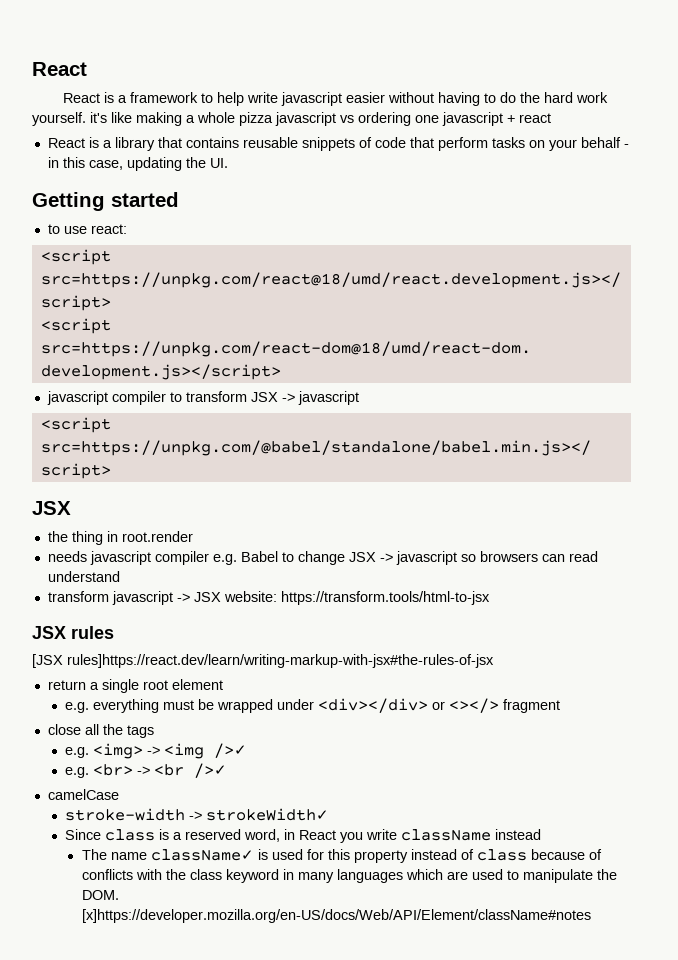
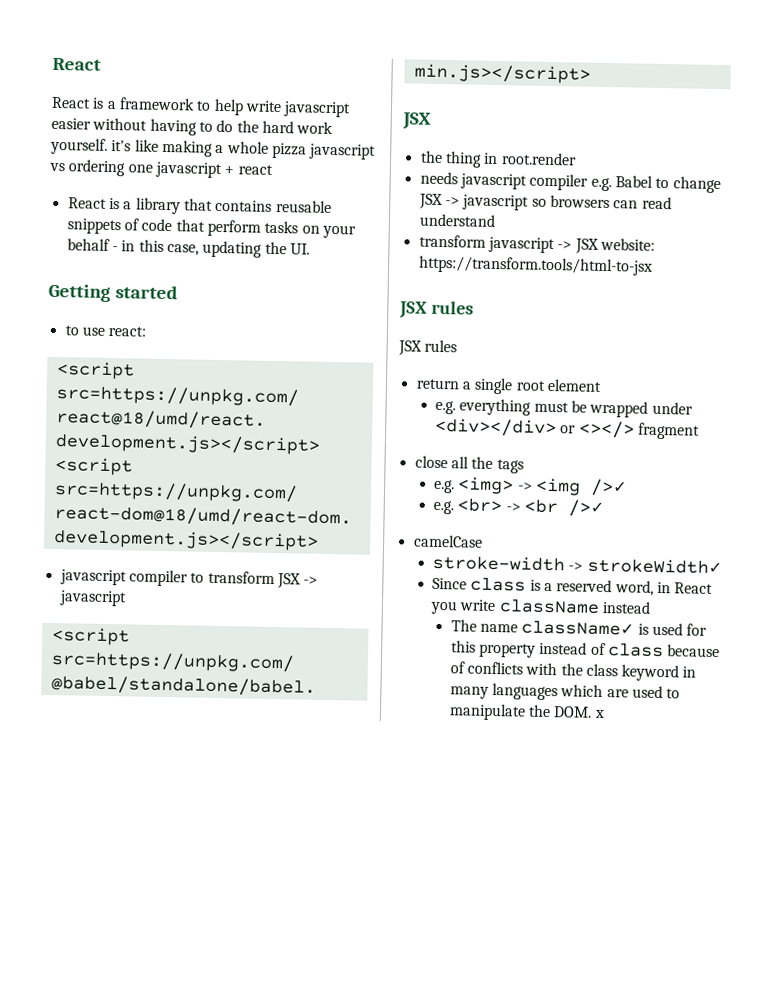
  transform javascript -> JSX website: https://transform.tools/html-to-jsx
  JSX rules
- [JSX rules]https://react.dev/learn/writing-markup-with-jsx#the-rules-of-jsx
+ JSX rules
- The name className✓ is used for this property instead of class because of conflicts with the class keyword in many languages which are used to manipulate the DOM. [x]https://developer.mozilla.org/en-US/docs/Web/API/Element/className#notes
+ The name className✓ is used for this property instead of class because of conflicts with the class keyword in many languages which are used to manipulate the DOM. x

